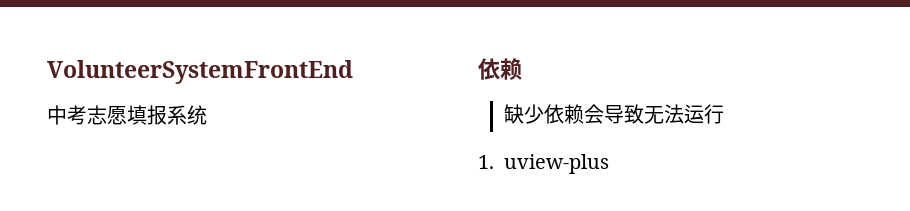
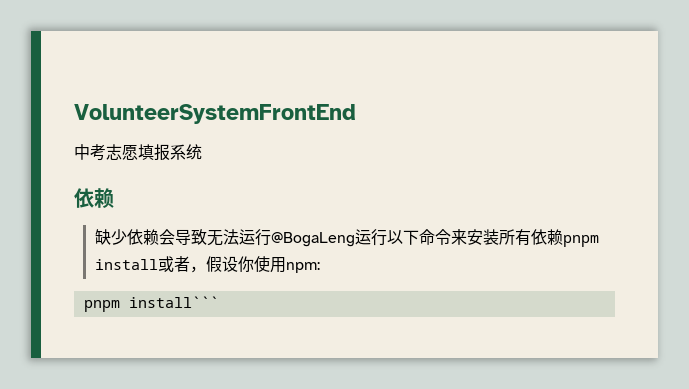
- 缺少依赖会导致无法运行
- 1. uview-plus
+ 缺少依赖会导致无法运行@BogaLeng运行以下命令来安装所有依赖pnpm install或者，假设你使用npm:
+ pnpm install```

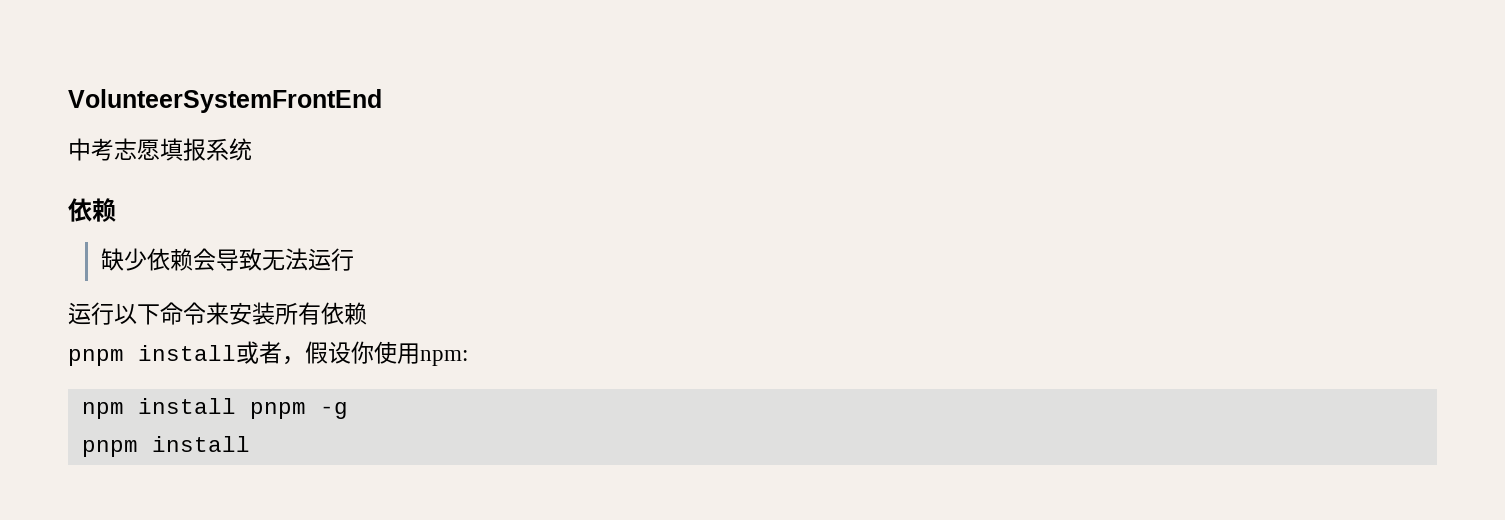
- 缺少依赖会导致无法运行@BogaLeng运行以下命令来安装所有依赖pnpm install或者，假设你使用npm:
+ 缺少依赖会导致无法运行
+ 运行以下命令来安装所有依赖
+ pnpm install或者，假设你使用npm:
- pnpm install```
+ npm install pnpm -g
+ pnpm install

